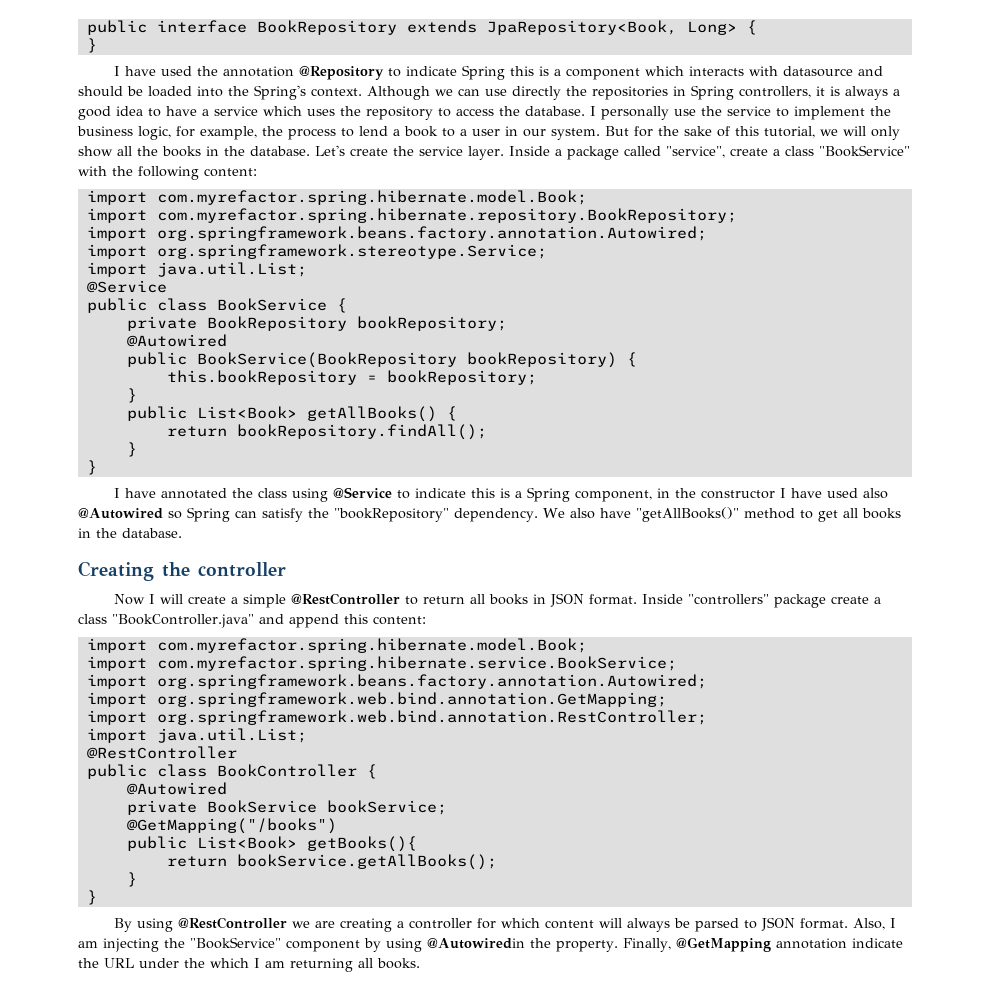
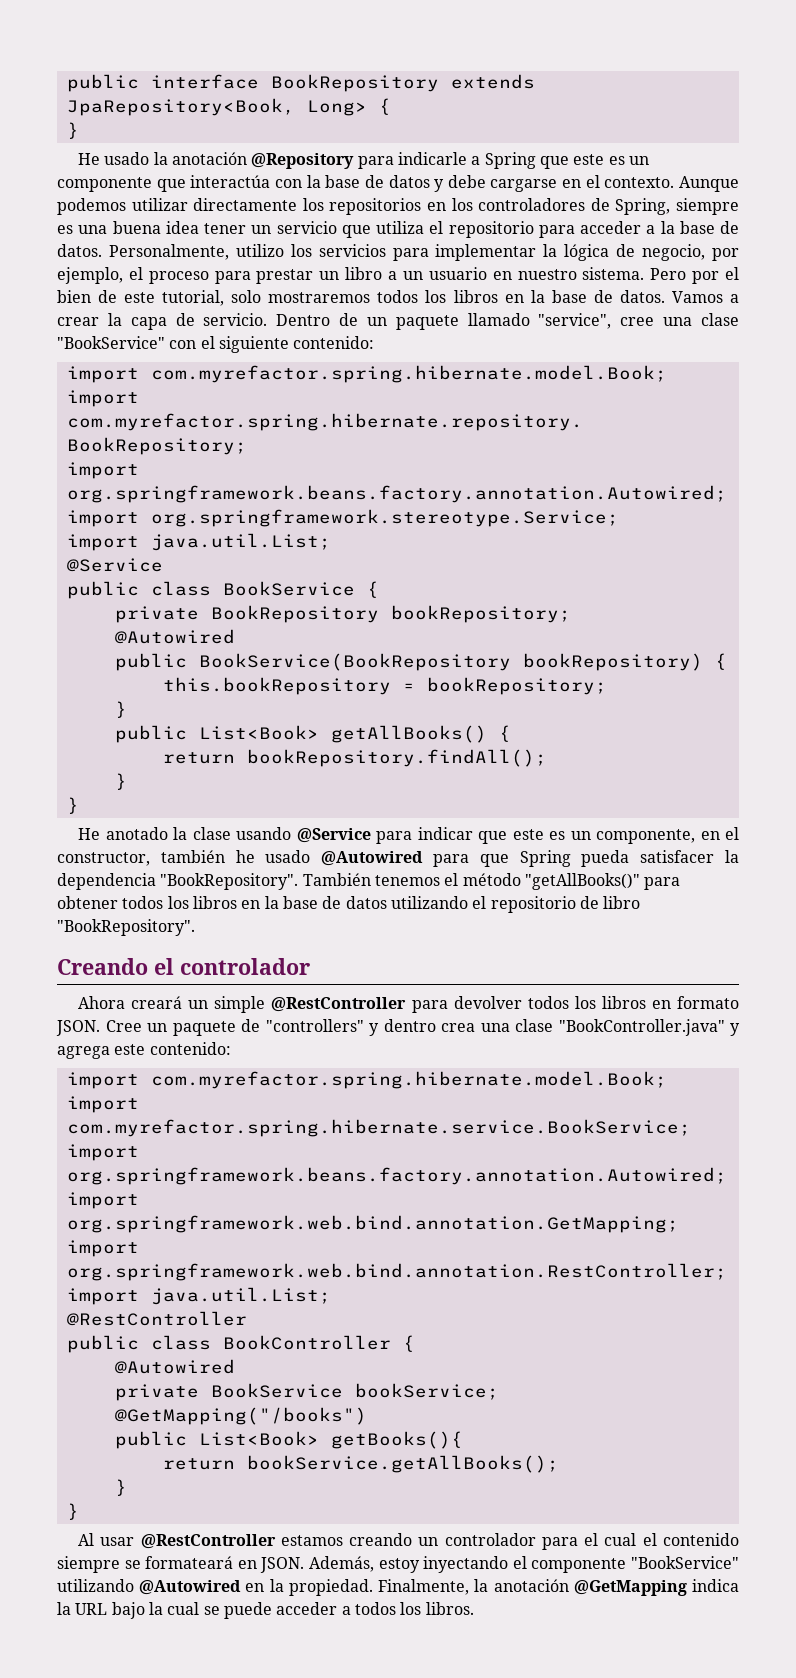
- I have used the annotation @Repository to indicate Spring this is a component which interacts with datasource and should be loaded into the Spring's context. Although we can use directly the repositories in Spring controllers, it is always a good idea to have a service which uses the repository to access the database. I personally use the service to implement the business logic, for example, the process to lend a book to a user in our system. But for the sake of this tutorial, we will only show all the books in the database. Let's create the service layer. Inside a package called "service", create a class "BookService" with the following content:
+ He usado la anotación @Repository para indicarle a Spring que este es un componente que interactúa con la base de datos y debe cargarse en el contexto. Aunque podemos utilizar directamente los repositorios en los controladores de Spring, siempre es una buena idea tener un servicio que utiliza el repositorio para acceder a la base de datos. Personalmente, utilizo los servicios para implementar la lógica de negocio, por ejemplo, el proceso para prestar un libro a un usuario en nuestro sistema. Pero por el bien de este tutorial, solo mostraremos todos los libros en la base de datos. Vamos a crear la capa de servicio. Dentro de un paquete llamado "service", cree una clase "BookService" con el siguiente contenido:
- I have annotated the class using @Service to indicate this is a Spring component, in the constructor I have used also @Autowired so Spring can satisfy the "bookRepository" dependency. We also have "getAllBooks()" method to get all books in the database.
- Creating the controller
- Now I will create a simple @RestController to return all books in JSON format. Inside "controllers" package create a class "BookController.java" and append this content:
+ He anotado la clase usando @Service para indicar que este es un componente, en el constructor, también he usado @Autowired para que Spring pueda satisfacer la dependencia "BookRepository". También tenemos el método "getAllBooks()" para obtener todos los libros en la base de datos utilizando el repositorio de libro "BookRepository".
+ Creando el controlador
+ Ahora creará un simple @RestController para devolver todos los libros en formato JSON. Cree un paquete de "controllers" y dentro crea una clase "BookController.java" y agrega este contenido:
- By using @RestController we are creating a controller for which content will always be parsed to JSON format. Also, I am injecting the "BookService" component by using @Autowiredin the property. Finally, @GetMapping annotation indicate the URL under the which I am returning all books.
+ Al usar @RestController estamos creando un controlador para el cual el contenido siempre se formateará en JSON. Además, estoy inyectando el componente "BookService" utilizando @Autowired en la propiedad. Finalmente, la anotación @GetMapping indica la URL bajo la cual se puede acceder a todos los libros.

